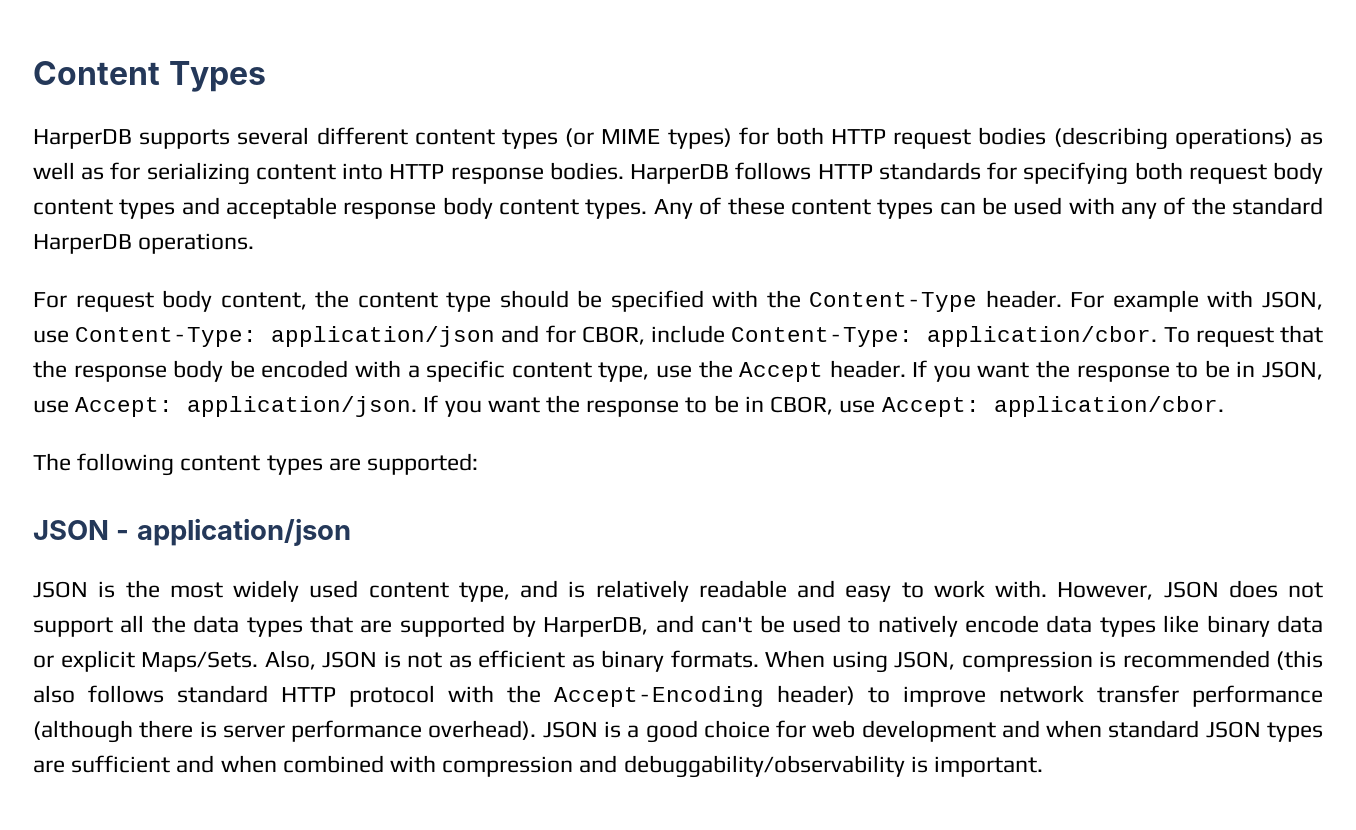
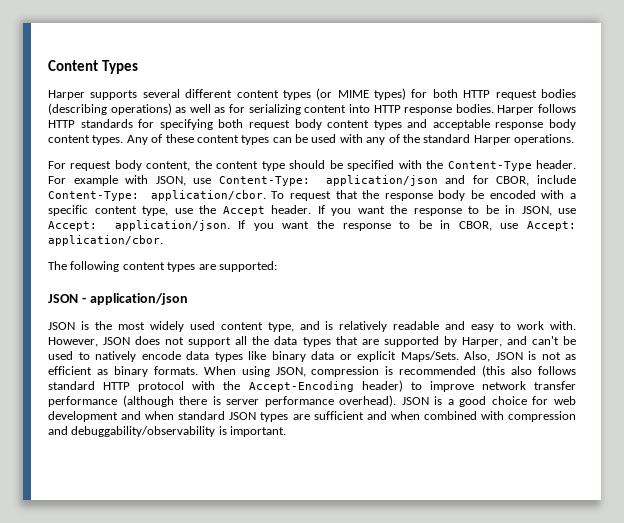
- HarperDB supports several different content types (or MIME types) for both HTTP request bodies (describing operations) as well as for serializing content into HTTP response bodies.
+ Harper supports several different content types (or MIME types) for both HTTP request bodies (describing operations) as well as for serializing content into HTTP response bodies.
- HarperDB follows HTTP standards for specifying both request body content types and acceptable response body content types.
+ Harper follows HTTP standards for specifying both request body content types and acceptable response body content types.
- Any of these content types can be used with any of the standard HarperDB operations.
+ Any of these content types can be used with any of the standard Harper operations.
- However, JSON does not support all the data types that are supported by HarperDB, and can't be used to natively encode data types like binary data or explicit Maps/Sets.
+ However, JSON does not support all the data types that are supported by Harper, and can't be used to natively encode data types like binary data or explicit Maps/Sets.

